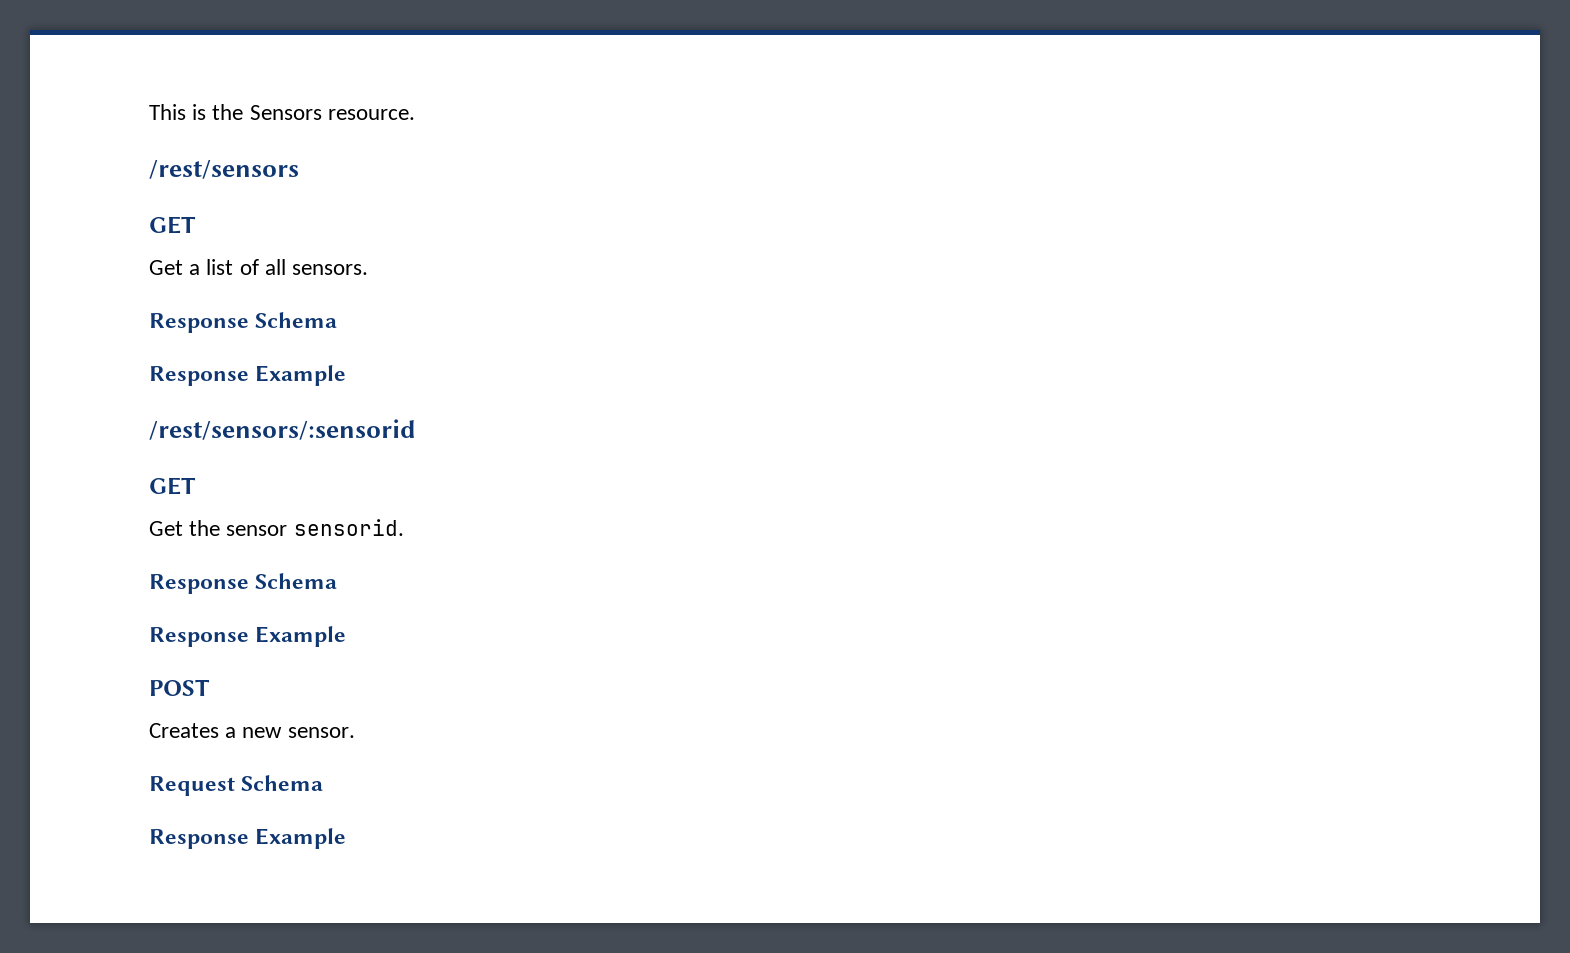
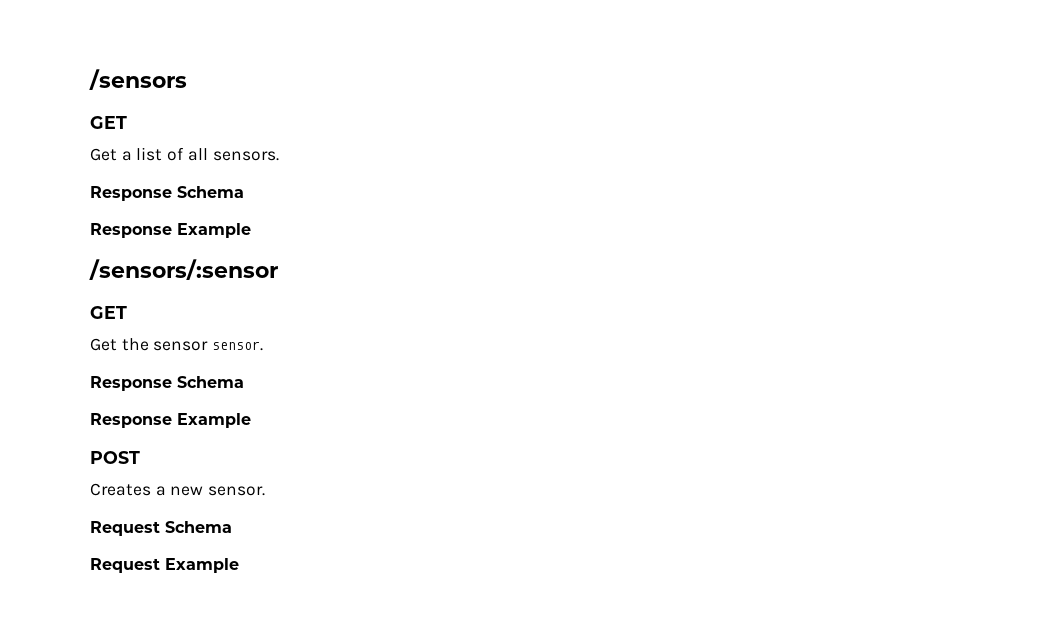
- This is the Sensors resource.
- /rest/sensors
+ /sensors
- /rest/sensors/:sensorid
+ /sensors/:sensor
- Get the sensor sensorid.
+ Get the sensor sensor.
  Request Schema
- Response Example
+ Request Example

